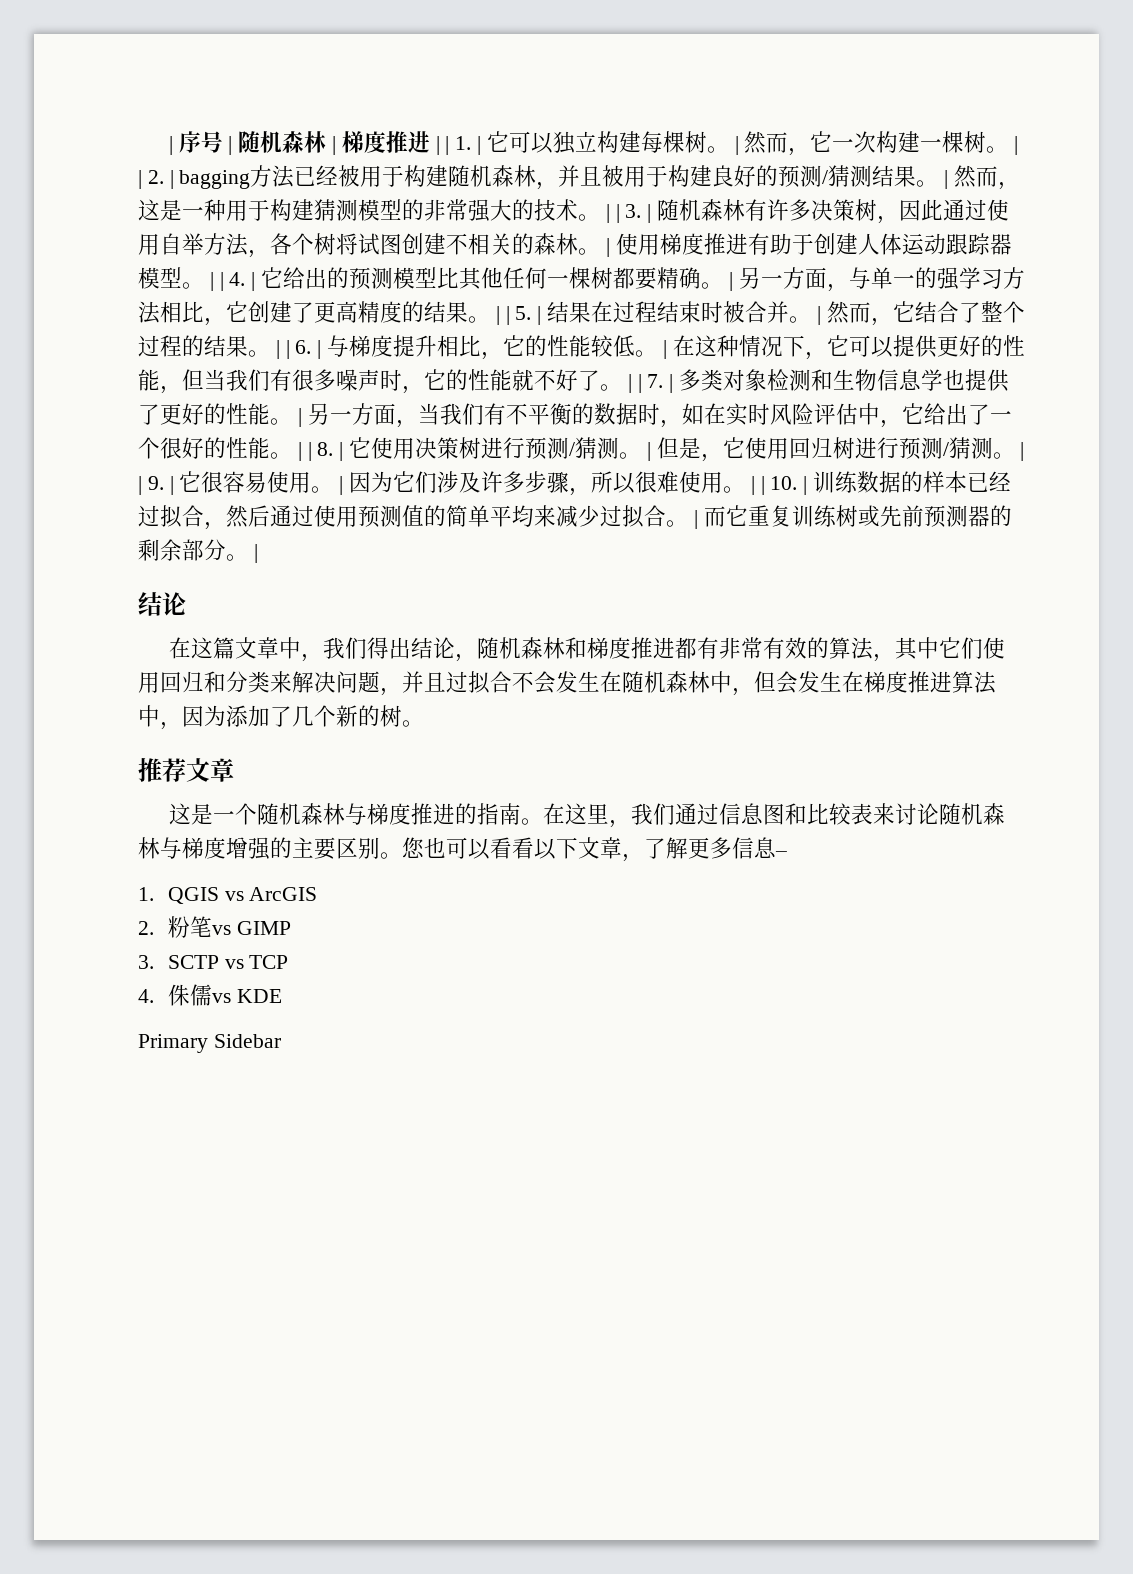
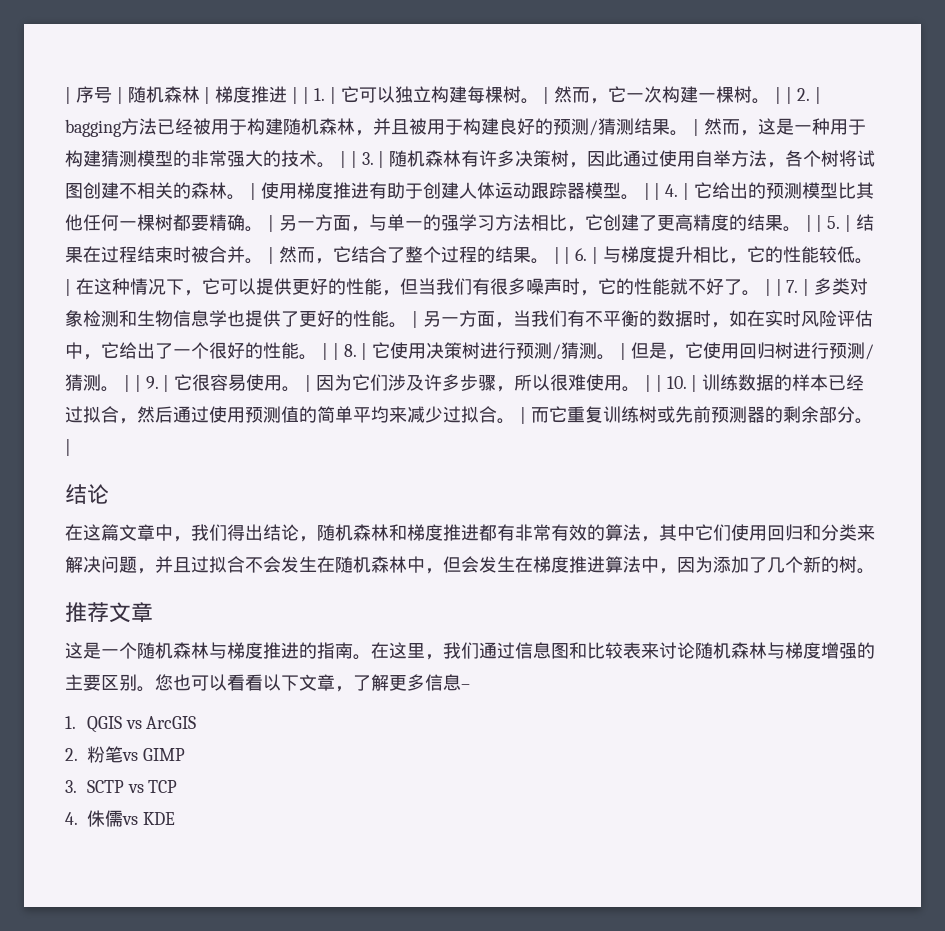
- Primary Sidebar

